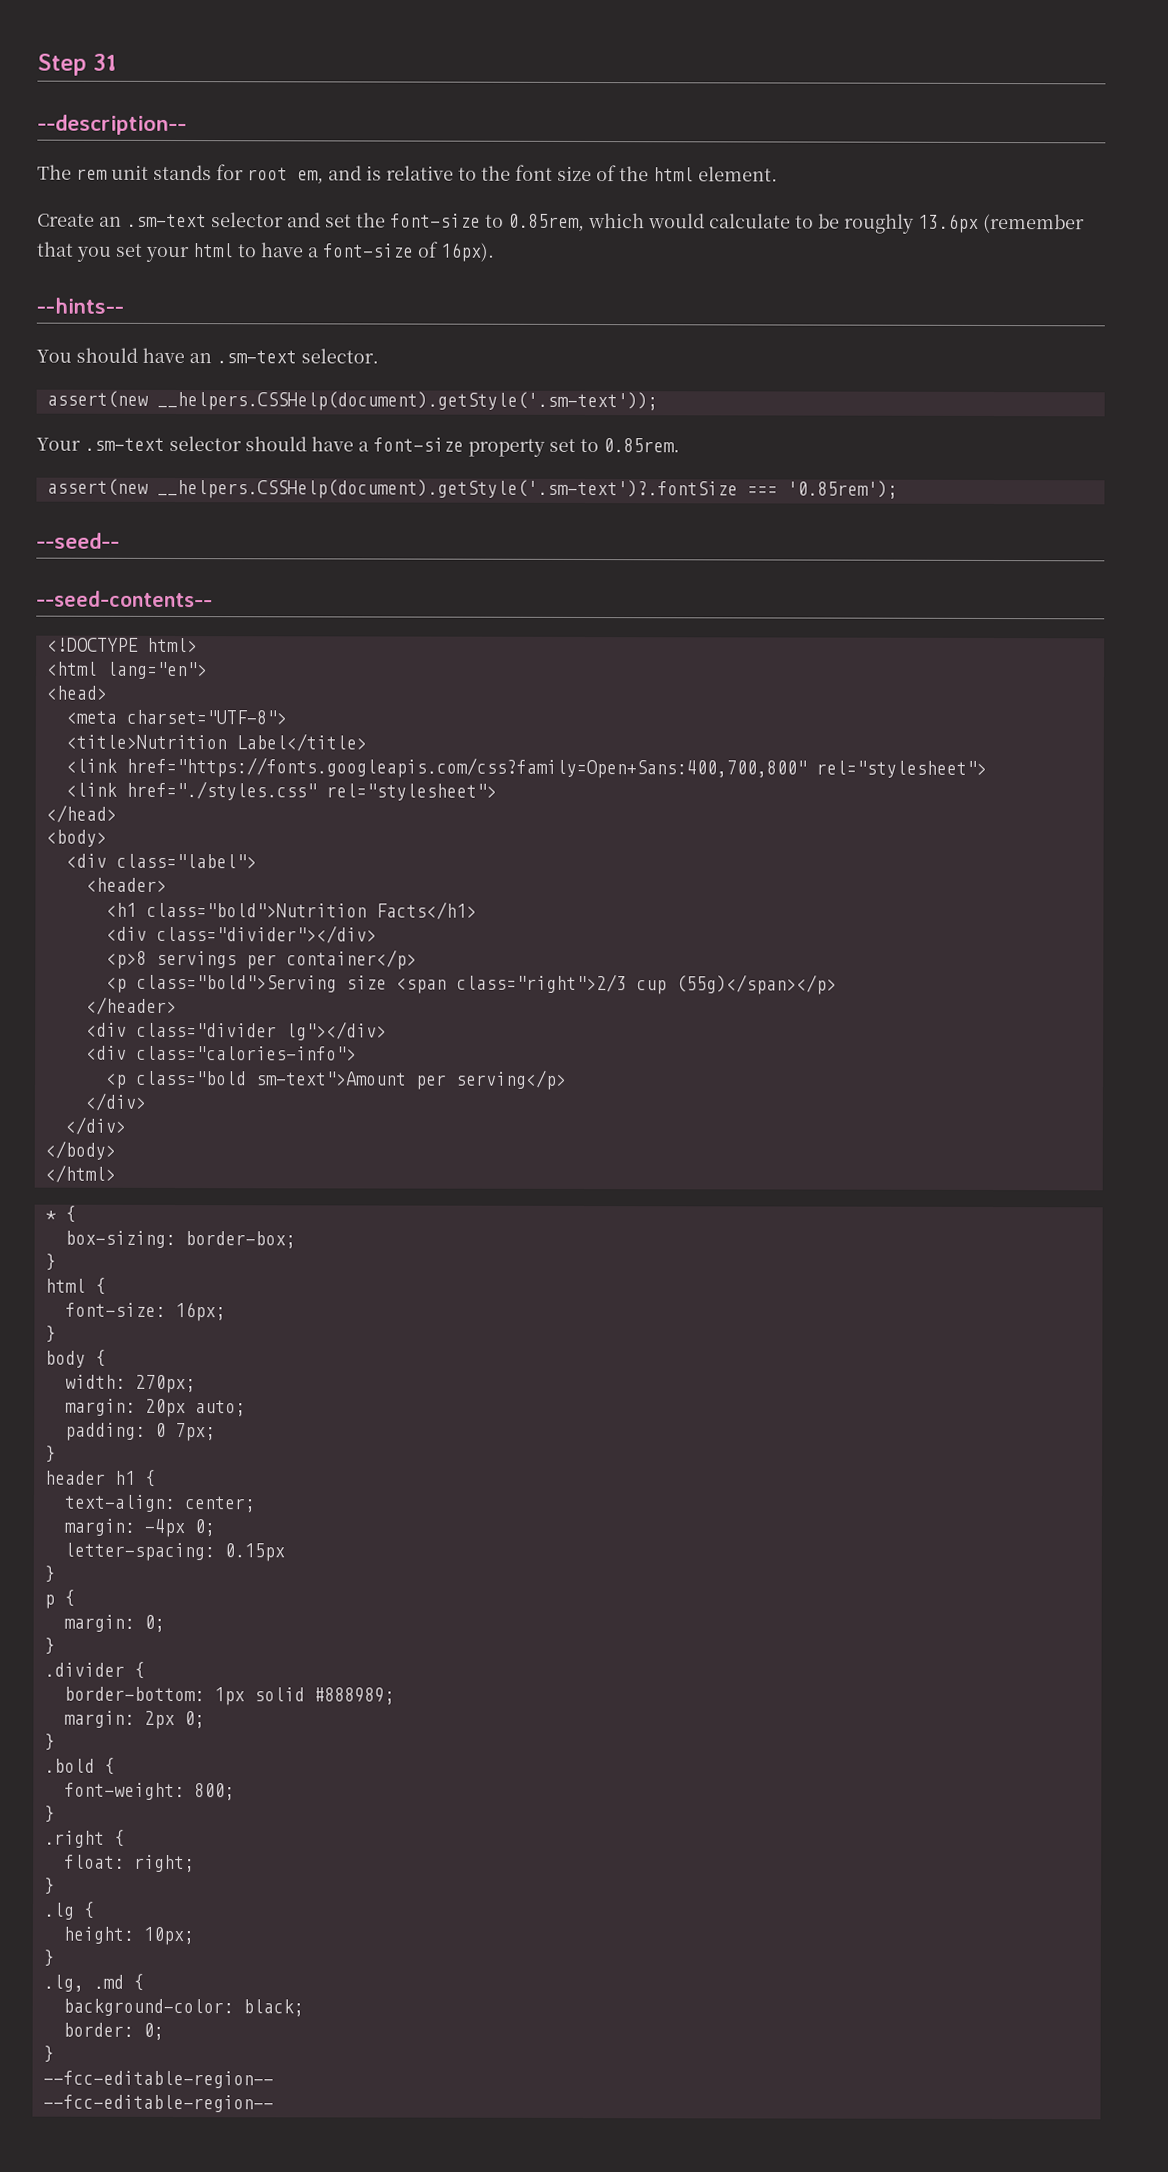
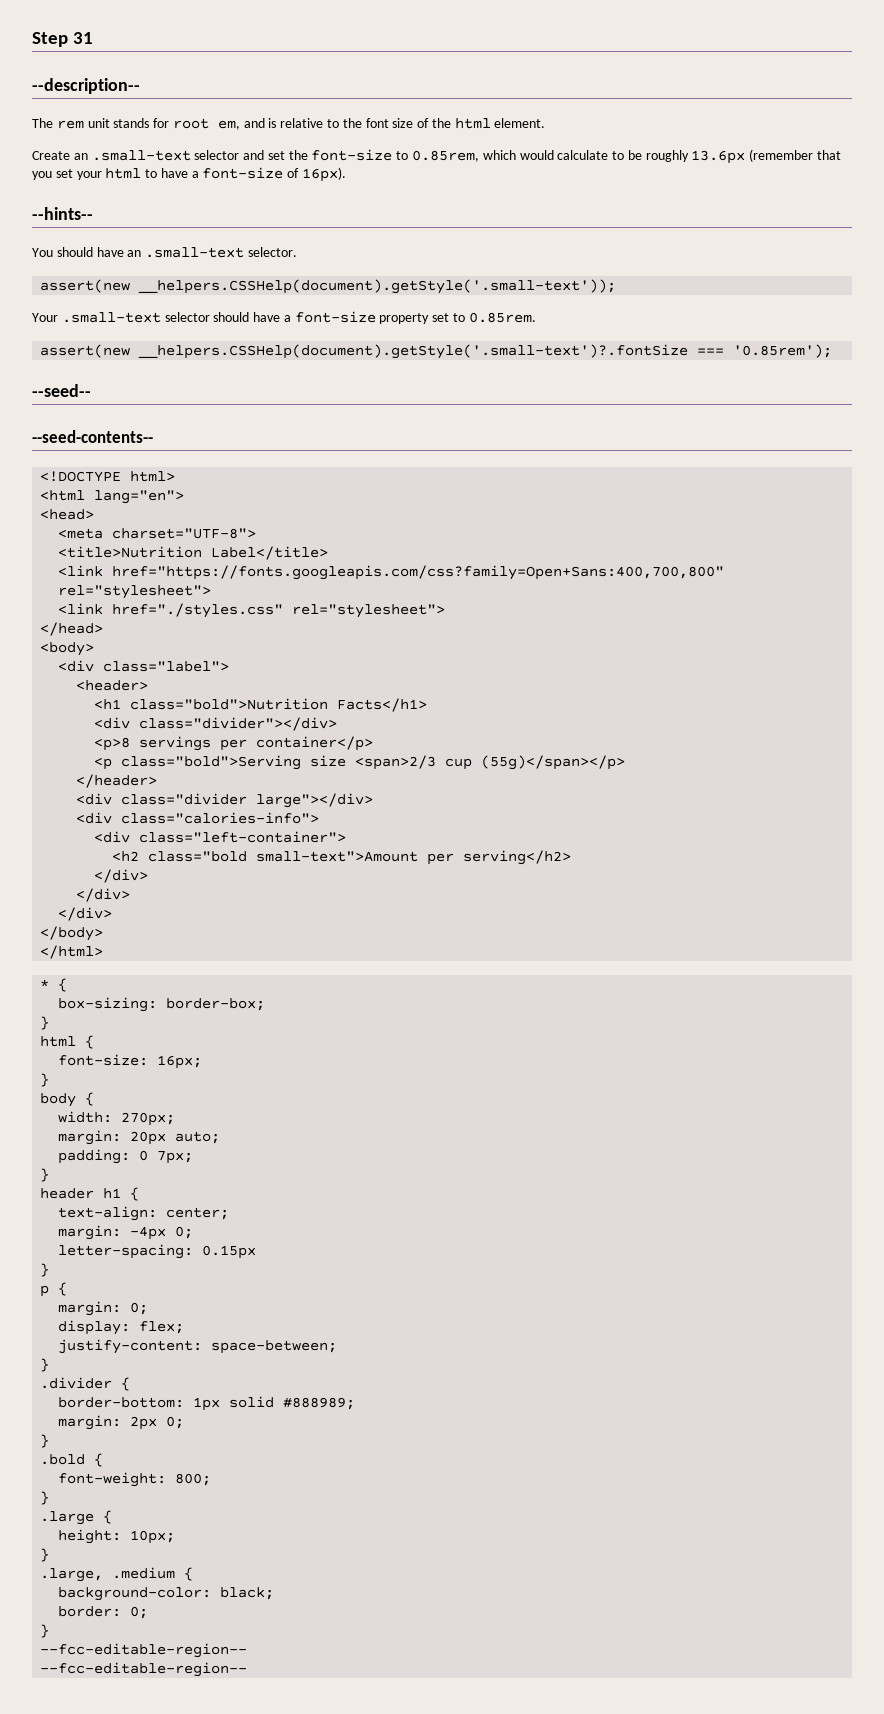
- Create an .sm-text selector and set the font-size to 0.85rem, which would calculate to be roughly 13.6px (remember that you set your html to have a font-size of 16px).
+ Create an .small-text selector and set the font-size to 0.85rem, which would calculate to be roughly 13.6px (remember that you set your html to have a font-size of 16px).
- You should have an .sm-text selector.
+ You should have an .small-text selector.
- assert(new __helpers.CSSHelp(document).getStyle('.sm-text'));
+ assert(new __helpers.CSSHelp(document).getStyle('.small-text'));
- Your .sm-text selector should have a font-size property set to 0.85rem.
+ Your .small-text selector should have a font-size property set to 0.85rem.
- assert(new __helpers.CSSHelp(document).getStyle('.sm-text')?.fontSize === '0.85rem');
+ assert(new __helpers.CSSHelp(document).getStyle('.small-text')?.fontSize === '0.85rem');
- <p class="bold">Serving size <span class="right">2/3 cup (55g)</span></p>
+ <p class="bold">Serving size <span>2/3 cup (55g)</span></p>
- <div class="divider lg"></div>
+ <div class="divider large"></div>
- <p class="bold sm-text">Amount per serving</p>
+ <div class="left-container">
+ <h2 class="bold small-text">Amount per serving</h2>
+ </div>
+ display: flex;
+ justify-content: space-between;
- .right {
- float: right;
- }
- .lg {
+ .large {
- .lg, .md {
+ .large, .medium {

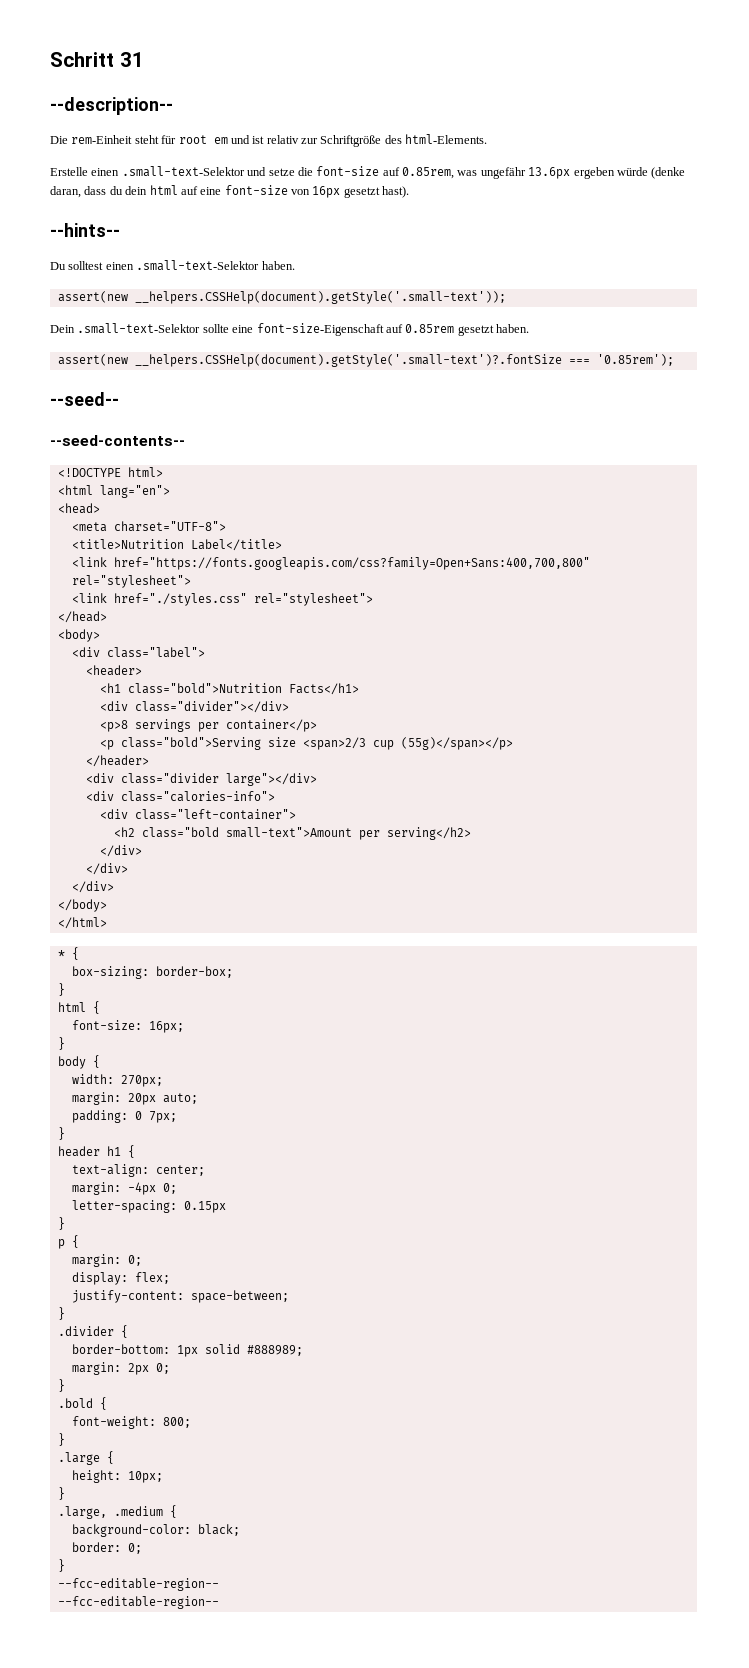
- Step 31
+ Schritt 31
- The rem unit stands for root em, and is relative to the font size of the html element.
- Create an .small-text selector and set the font-size to 0.85rem, which would calculate to be roughly 13.6px (remember that you set your html to have a font-size of 16px).
+ Die rem-Einheit steht für root em und ist relativ zur Schriftgröße des html-Elements.
+ Erstelle einen .small-text-Selektor und setze die font-size auf 0.85rem, was ungefähr 13.6px ergeben würde (denke daran, dass du dein html auf eine font-size von 16px gesetzt hast).
  --hints--
- You should have an .small-text selector.
+ Du solltest einen .small-text-Selektor haben.
  assert(new __helpers.CSSHelp(document).getStyle('.small-text'));
- Your .small-text selector should have a font-size property set to 0.85rem.
+ Dein .small-text-Selektor sollte eine font-size-Eigenschaft auf 0.85rem gesetzt haben.

